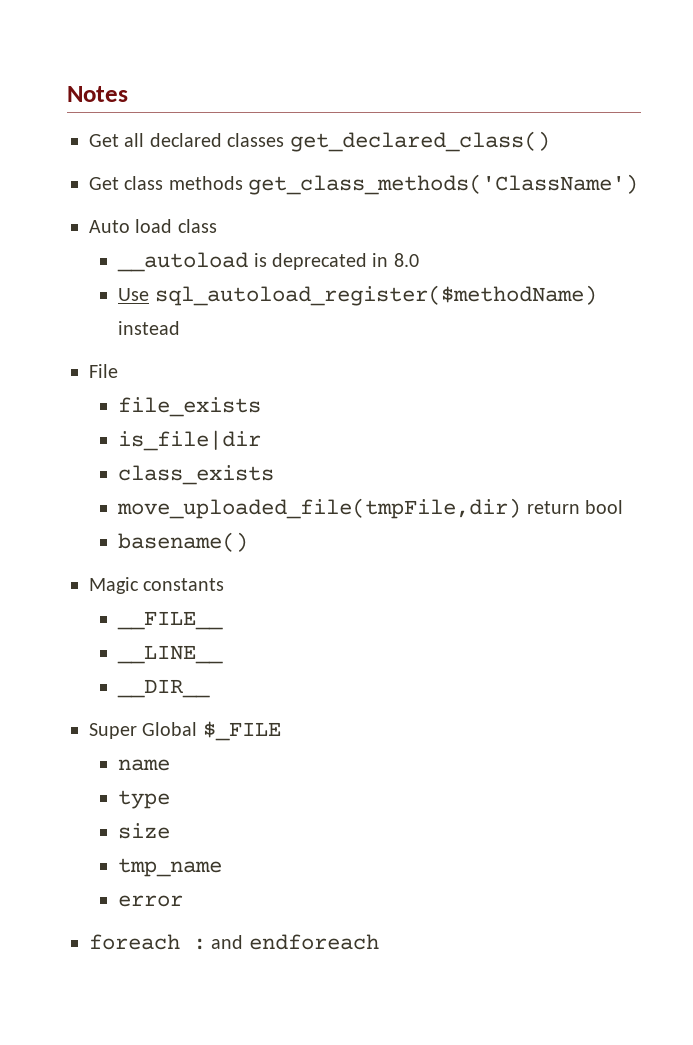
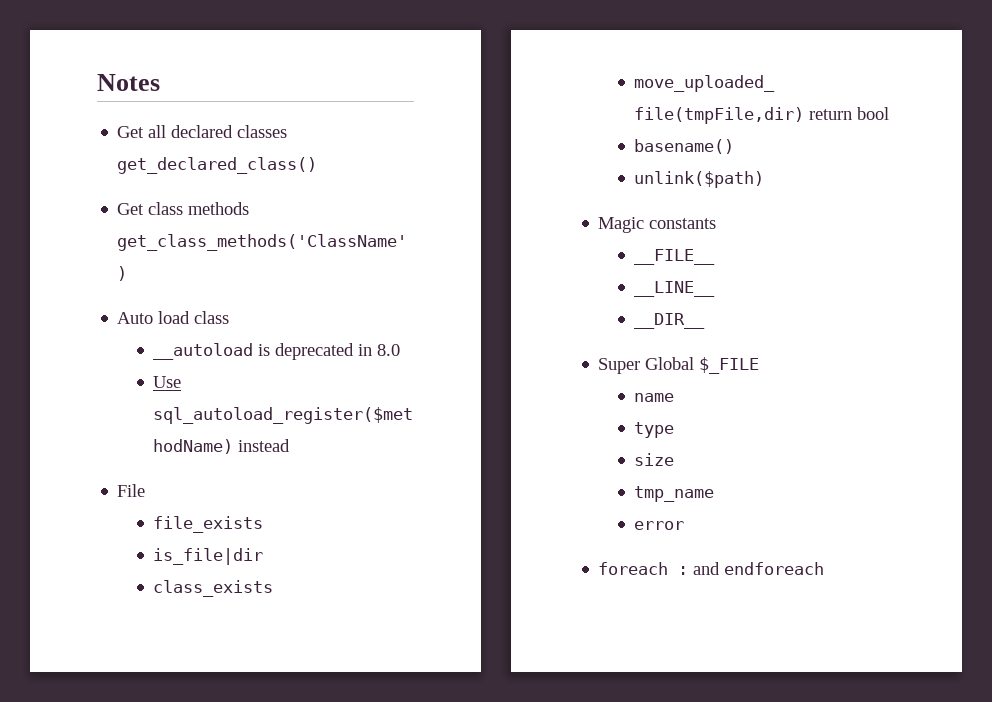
+ unlink($path)

